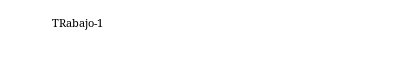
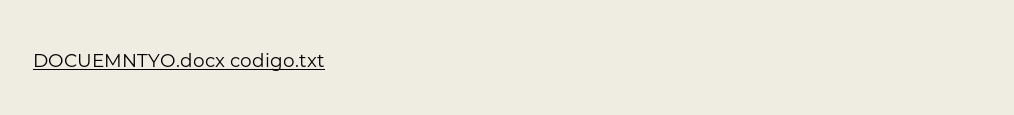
- TRabajo-1
+ DOCUEMNTYO.docx codigo.txt

